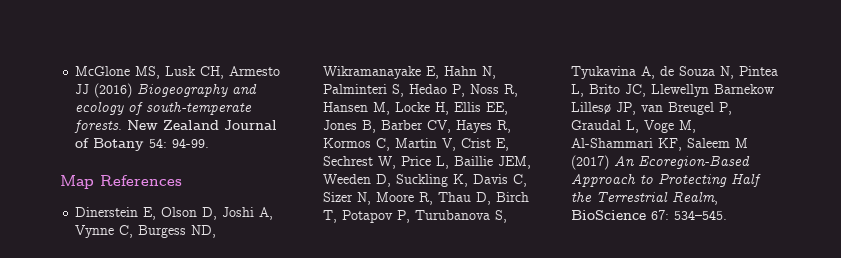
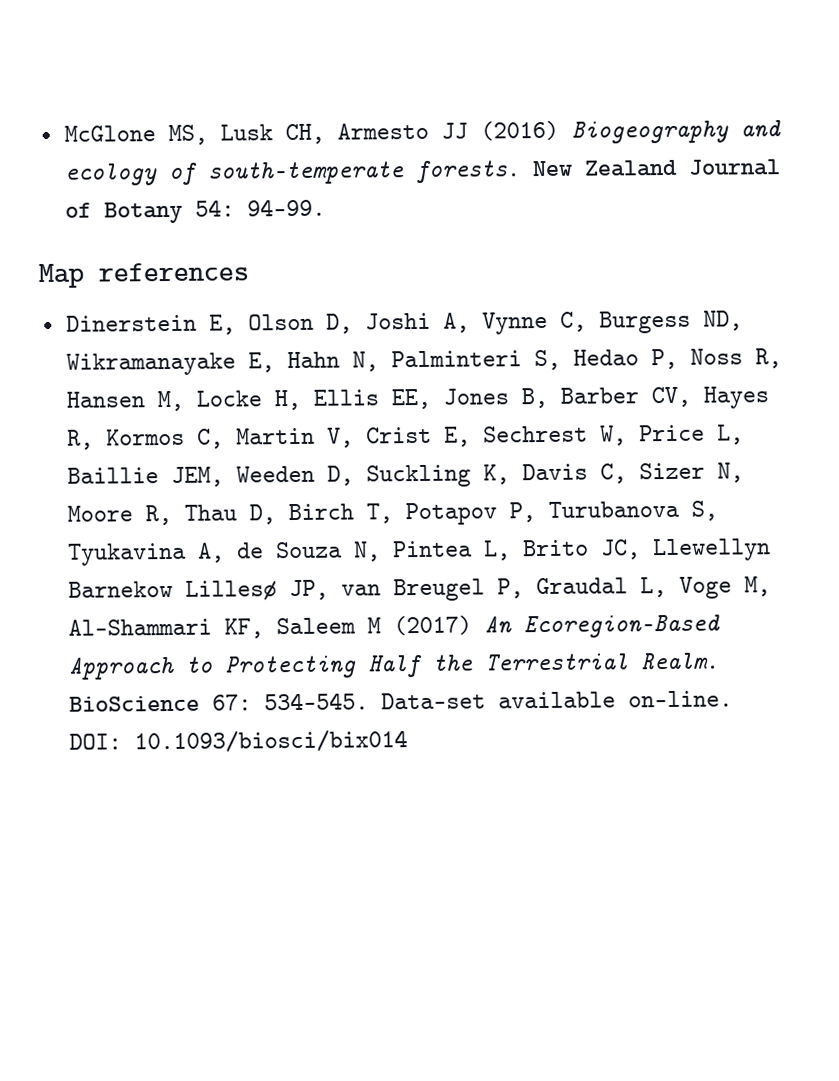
- Map References
+ Map references
- Dinerstein E, Olson D, Joshi A, Vynne C, Burgess ND, Wikramanayake E, Hahn N, Palminteri S, Hedao P, Noss R, Hansen M, Locke H, Ellis EE, Jones B, Barber CV, Hayes R, Kormos C, Martin V, Crist E, Sechrest W, Price L, Baillie JEM, Weeden D, Suckling K, Davis C, Sizer N, Moore R, Thau D, Birch T, Potapov P, Turubanova S, Tyukavina A, de Souza N, Pintea L, Brito JC, Llewellyn Barnekow Lillesø JP, van Breugel P, Graudal L, Voge M, Al-Shammari KF, Saleem M (2017) An Ecoregion-Based Approach to Protecting Half the Terrestrial Realm, BioScience 67:
+ Dinerstein E, Olson D, Joshi A, Vynne C, Burgess ND, Wikramanayake E, Hahn N, Palminteri S, Hedao P, Noss R, Hansen M, Locke H, Ellis EE, Jones B, Barber CV, Hayes R, Kormos C, Martin V, Crist E, Sechrest W, Price L, Baillie JEM, Weeden D, Suckling K, Davis C, Sizer N, Moore R, Thau D, Birch T, Potapov P, Turubanova S, Tyukavina A, de Souza N, Pintea L, Brito JC, Llewellyn Barnekow Lillesø JP, van Breugel P, Graudal L, Voge M, Al-Shammari KF, Saleem M (2017) An Ecoregion-Based Approach to Protecting Half the Terrestrial Realm. BioScience 67:
+ Data-set available on-line. DOI: 10.1093/biosci/bix014

